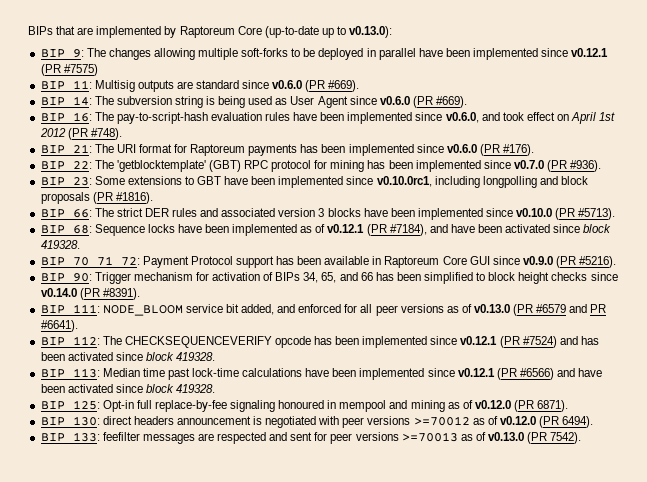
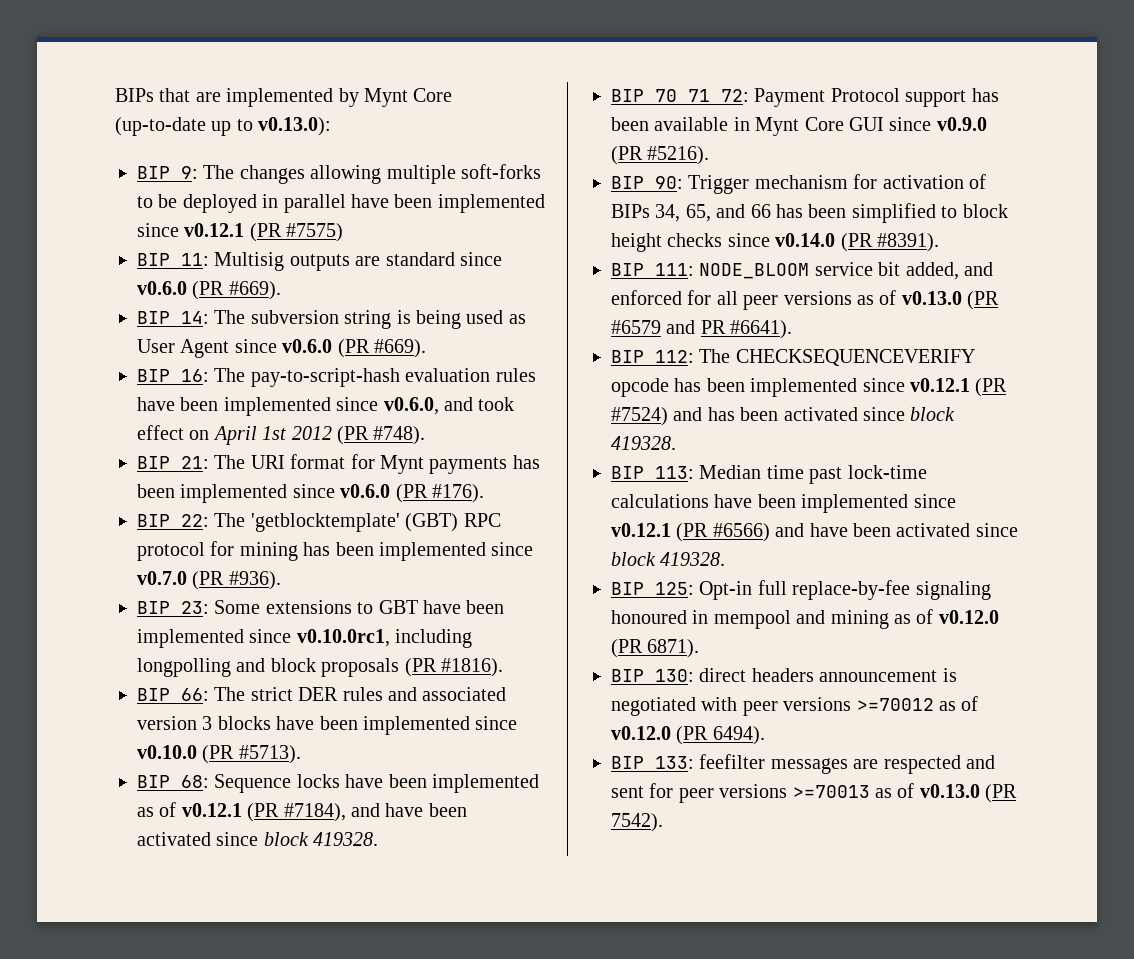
- BIPs that are implemented by Raptoreum Core (up-to-date up to v0.13.0):
+ BIPs that are implemented by Mynt Core (up-to-date up to v0.13.0):
- BIP 21: The URI format for Raptoreum payments has been implemented since v0.6.0 (PR #176).
+ BIP 21: The URI format for Mynt payments has been implemented since v0.6.0 (PR #176).
- BIP 70 71 72: Payment Protocol support has been available in Raptoreum Core GUI since v0.9.0 (PR #5216).
+ BIP 70 71 72: Payment Protocol support has been available in Mynt Core GUI since v0.9.0 (PR #5216).

